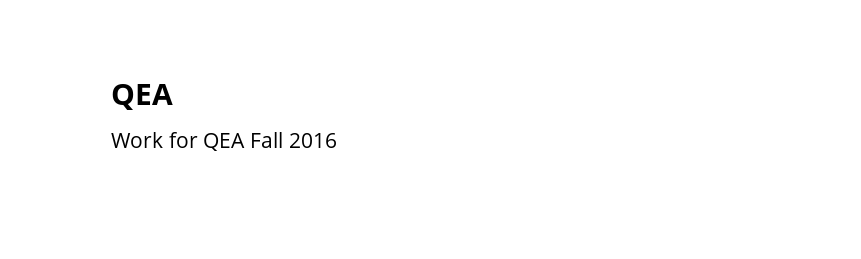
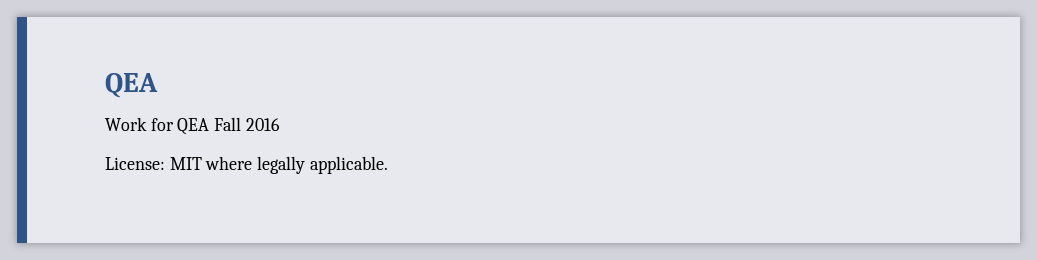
+ License: MIT where legally applicable.

